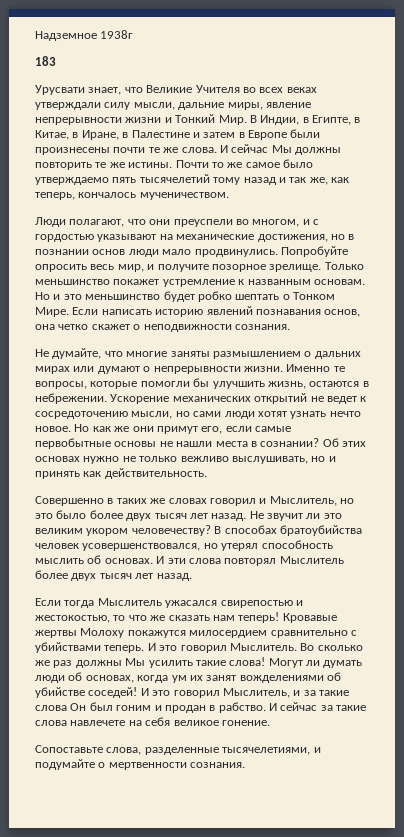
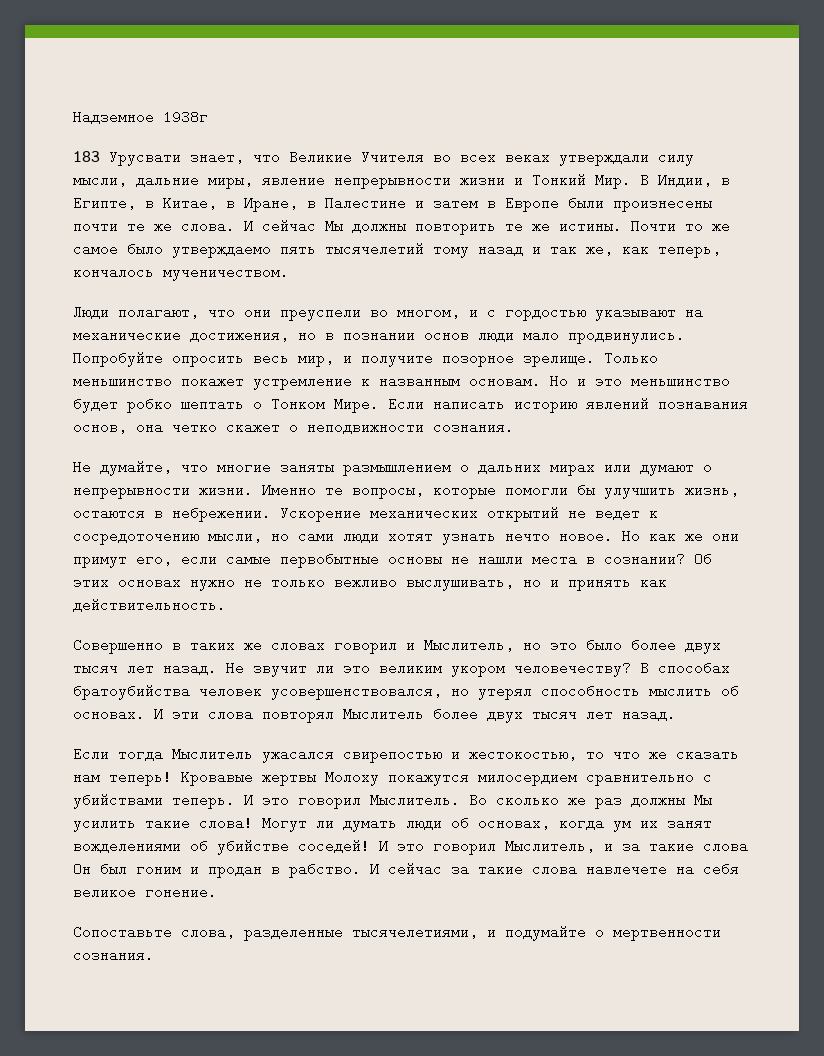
- 183
- Урусвати знает, что Великие Учителя во всех веках утверждали силу мысли, дальние миры, явление непрерывности жизни и Тонкий Мир. В Индии, в Египте, в Китае, в Иране, в Палестине и затем в Европе были произнесены почти те же слова.
+ 183 Урусвати знает, что Великие Учителя во всех веках утверждали силу мысли, дальние миры, явление непрерывности жизни и Тонкий Мир. В Индии, в Египте, в Китае, в Иране, в Палестине и затем в Европе были произнесены почти те же слова.

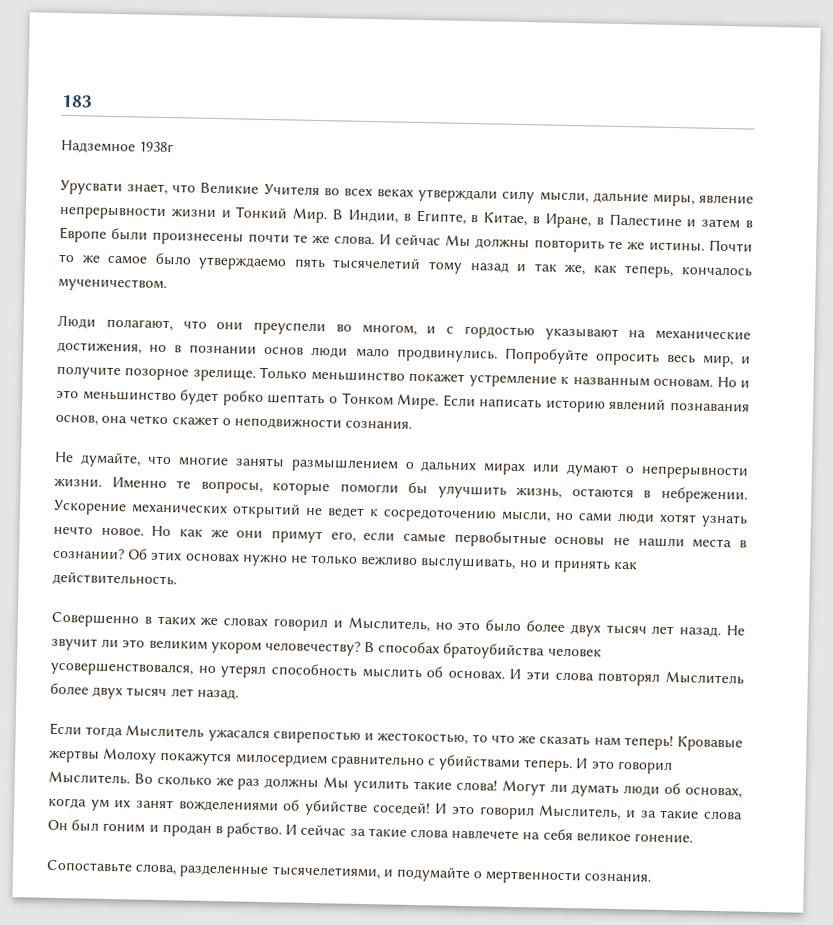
+ 183
- 183 Урусвати знает, что Великие Учителя во всех веках утверждали силу мысли, дальние миры, явление непрерывности жизни и Тонкий Мир. В Индии, в Египте, в Китае, в Иране, в Палестине и затем в Европе были произнесены почти те же слова.
+ Урусвати знает, что Великие Учителя во всех веках утверждали силу мысли, дальние миры, явление непрерывности жизни и Тонкий Мир. В Индии, в Египте, в Китае, в Иране, в Палестине и затем в Европе были произнесены почти те же слова.

